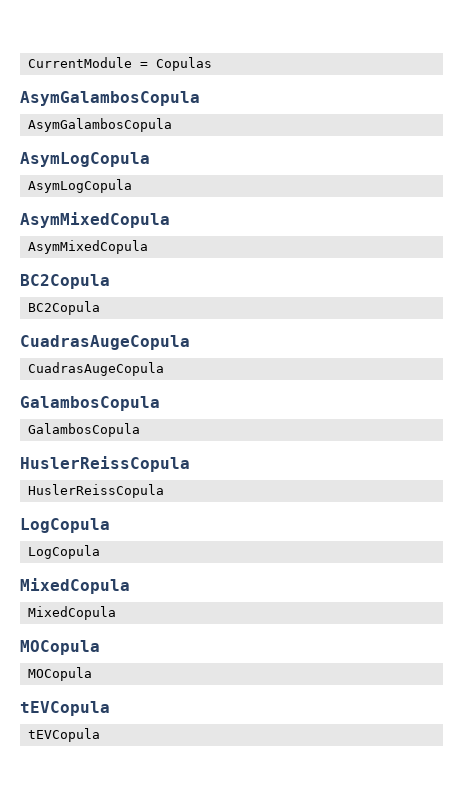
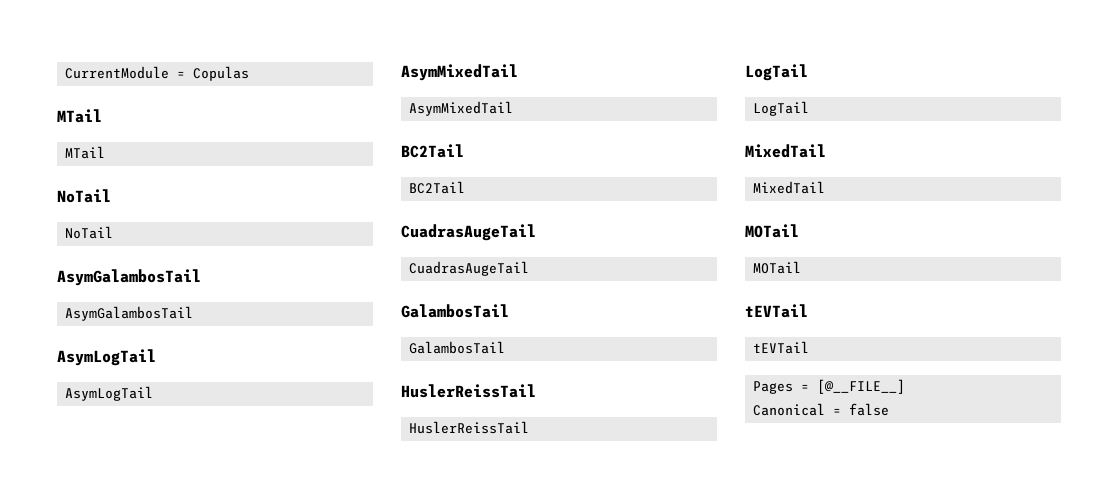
  CurrentModule = Copulas
- AsymGalambosCopula
- AsymGalambosCopula
- AsymLogCopula
- AsymLogCopula
- AsymMixedCopula
- AsymMixedCopula
- BC2Copula
- BC2Copula
- CuadrasAugeCopula
- CuadrasAugeCopula
- GalambosCopula
- GalambosCopula
- HuslerReissCopula
- HuslerReissCopula
- LogCopula
- LogCopula
- MixedCopula
- MixedCopula
- MOCopula
- MOCopula
- tEVCopula
- tEVCopula
+ MTail
+ MTail
+ NoTail
+ NoTail
+ AsymGalambosTail
+ AsymGalambosTail
+ AsymLogTail
+ AsymLogTail
+ AsymMixedTail
+ AsymMixedTail
+ BC2Tail
+ BC2Tail
+ CuadrasAugeTail
+ CuadrasAugeTail
+ GalambosTail
+ GalambosTail
+ HuslerReissTail
+ HuslerReissTail
+ LogTail
+ LogTail
+ MixedTail
+ MixedTail
+ MOTail
+ MOTail
+ tEVTail
+ tEVTail
+ Pages = [@__FILE__]
+ Canonical = false

